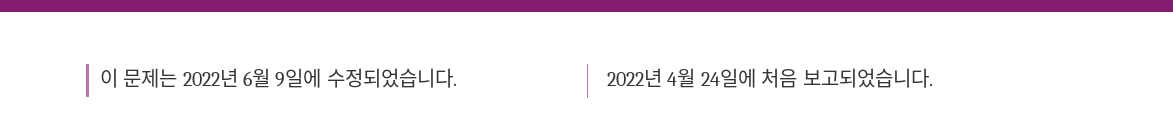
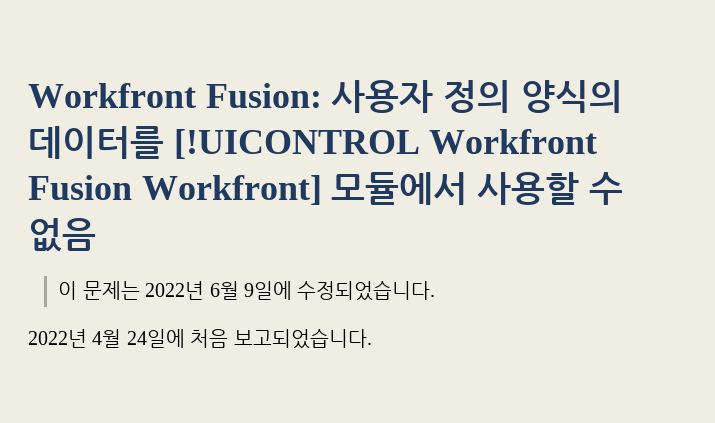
+ Workfront Fusion: 사용자 정의 양식의 데이터를 [!UICONTROL Workfront Fusion Workfront] 모듈에서 사용할 수 없음

